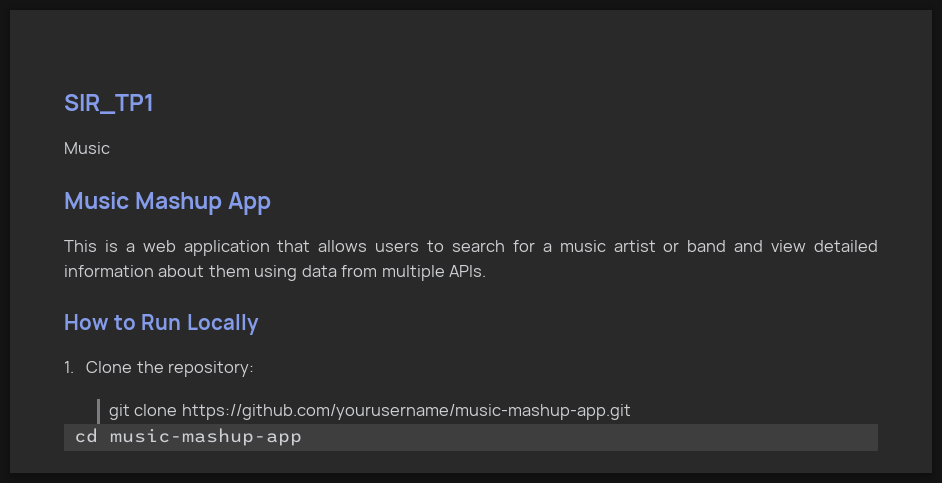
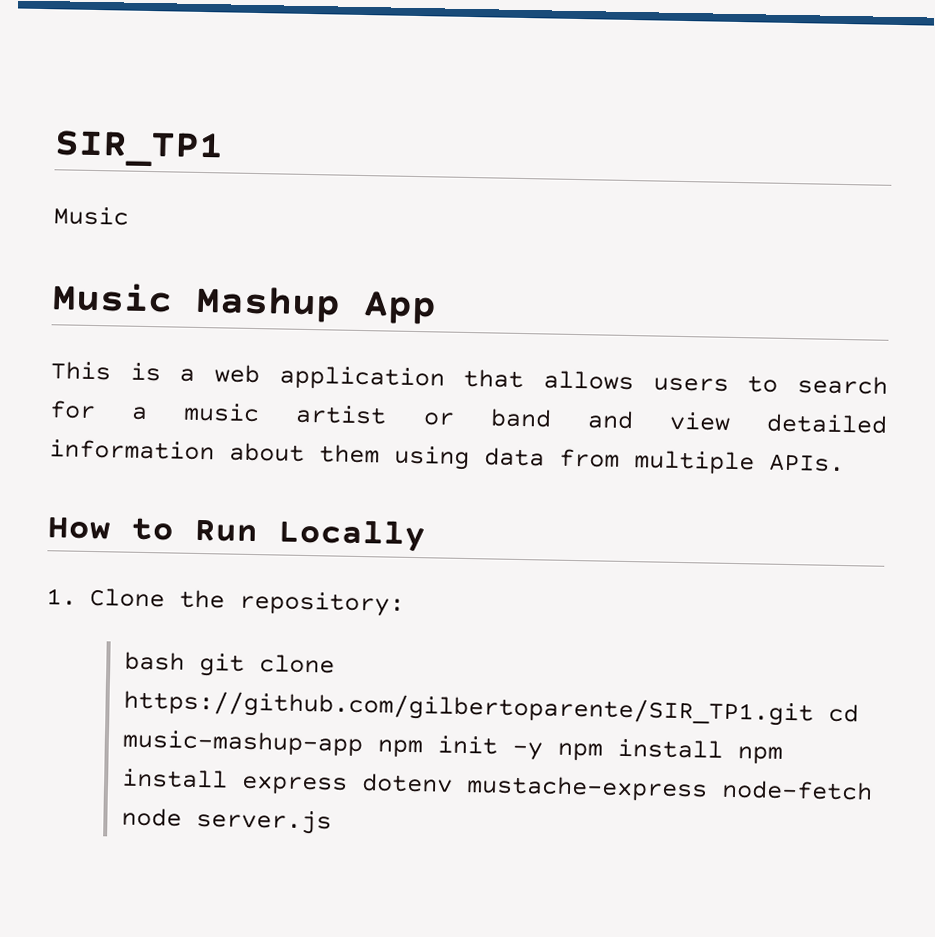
- git clone https://github.com/yourusername/music-mashup-app.git
- cd music-mashup-app
+ bash git clone https://github.com/gilbertoparente/SIR_TP1.git cd music-mashup-app npm init -y npm install npm install express dotenv mustache-express node-fetch node server.js

